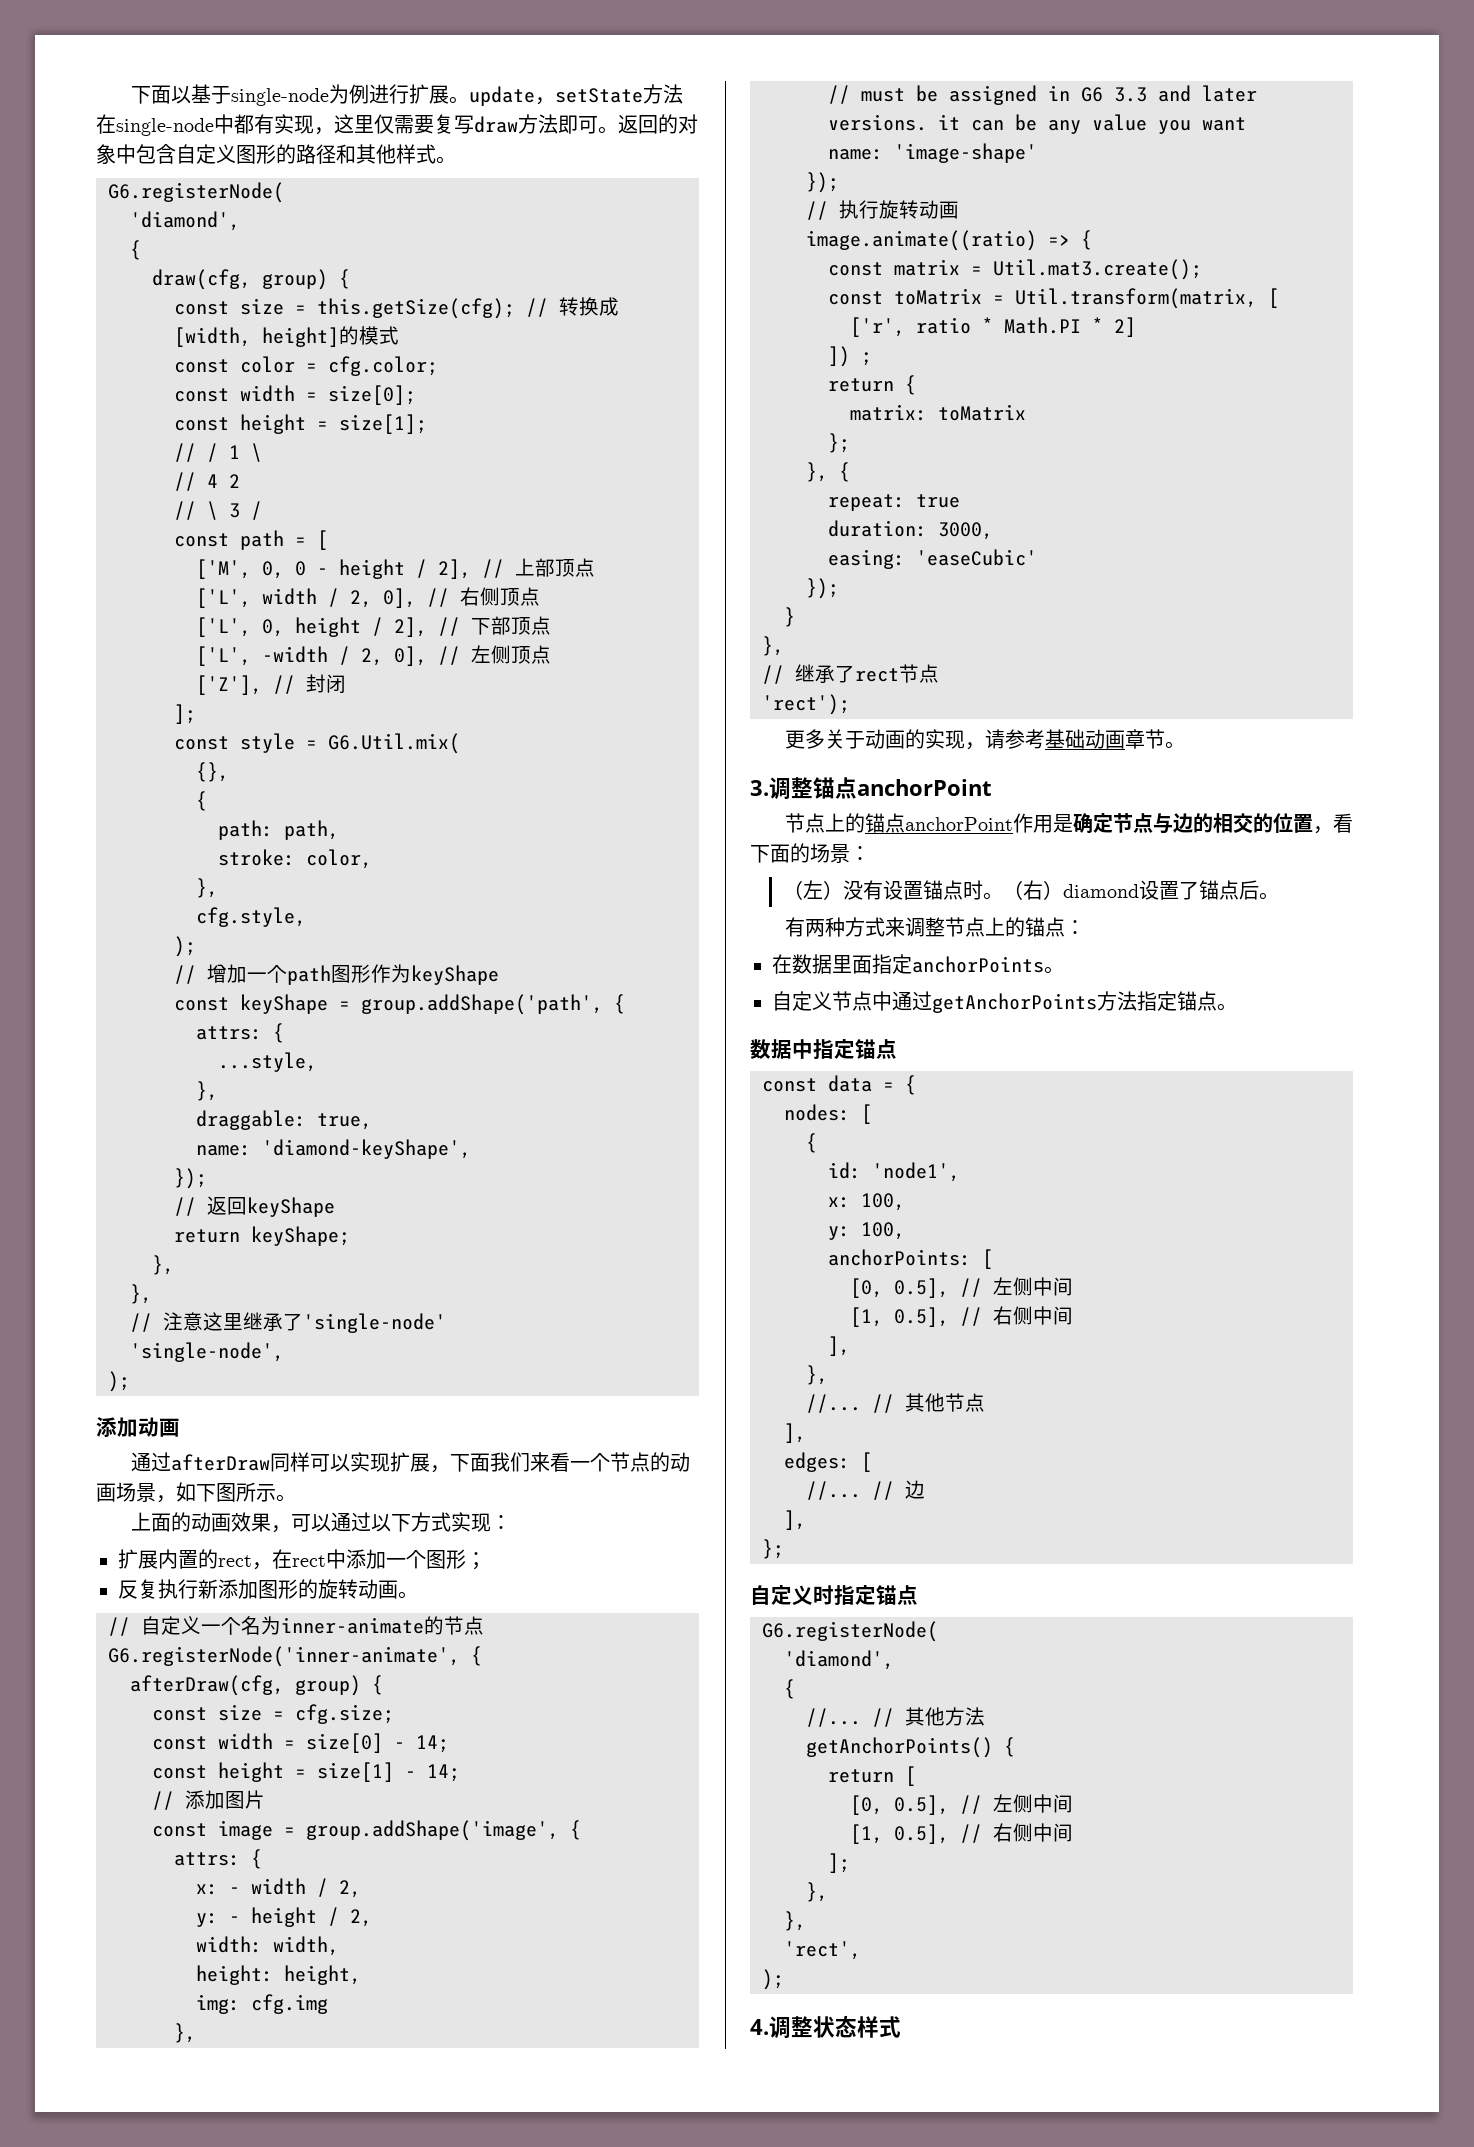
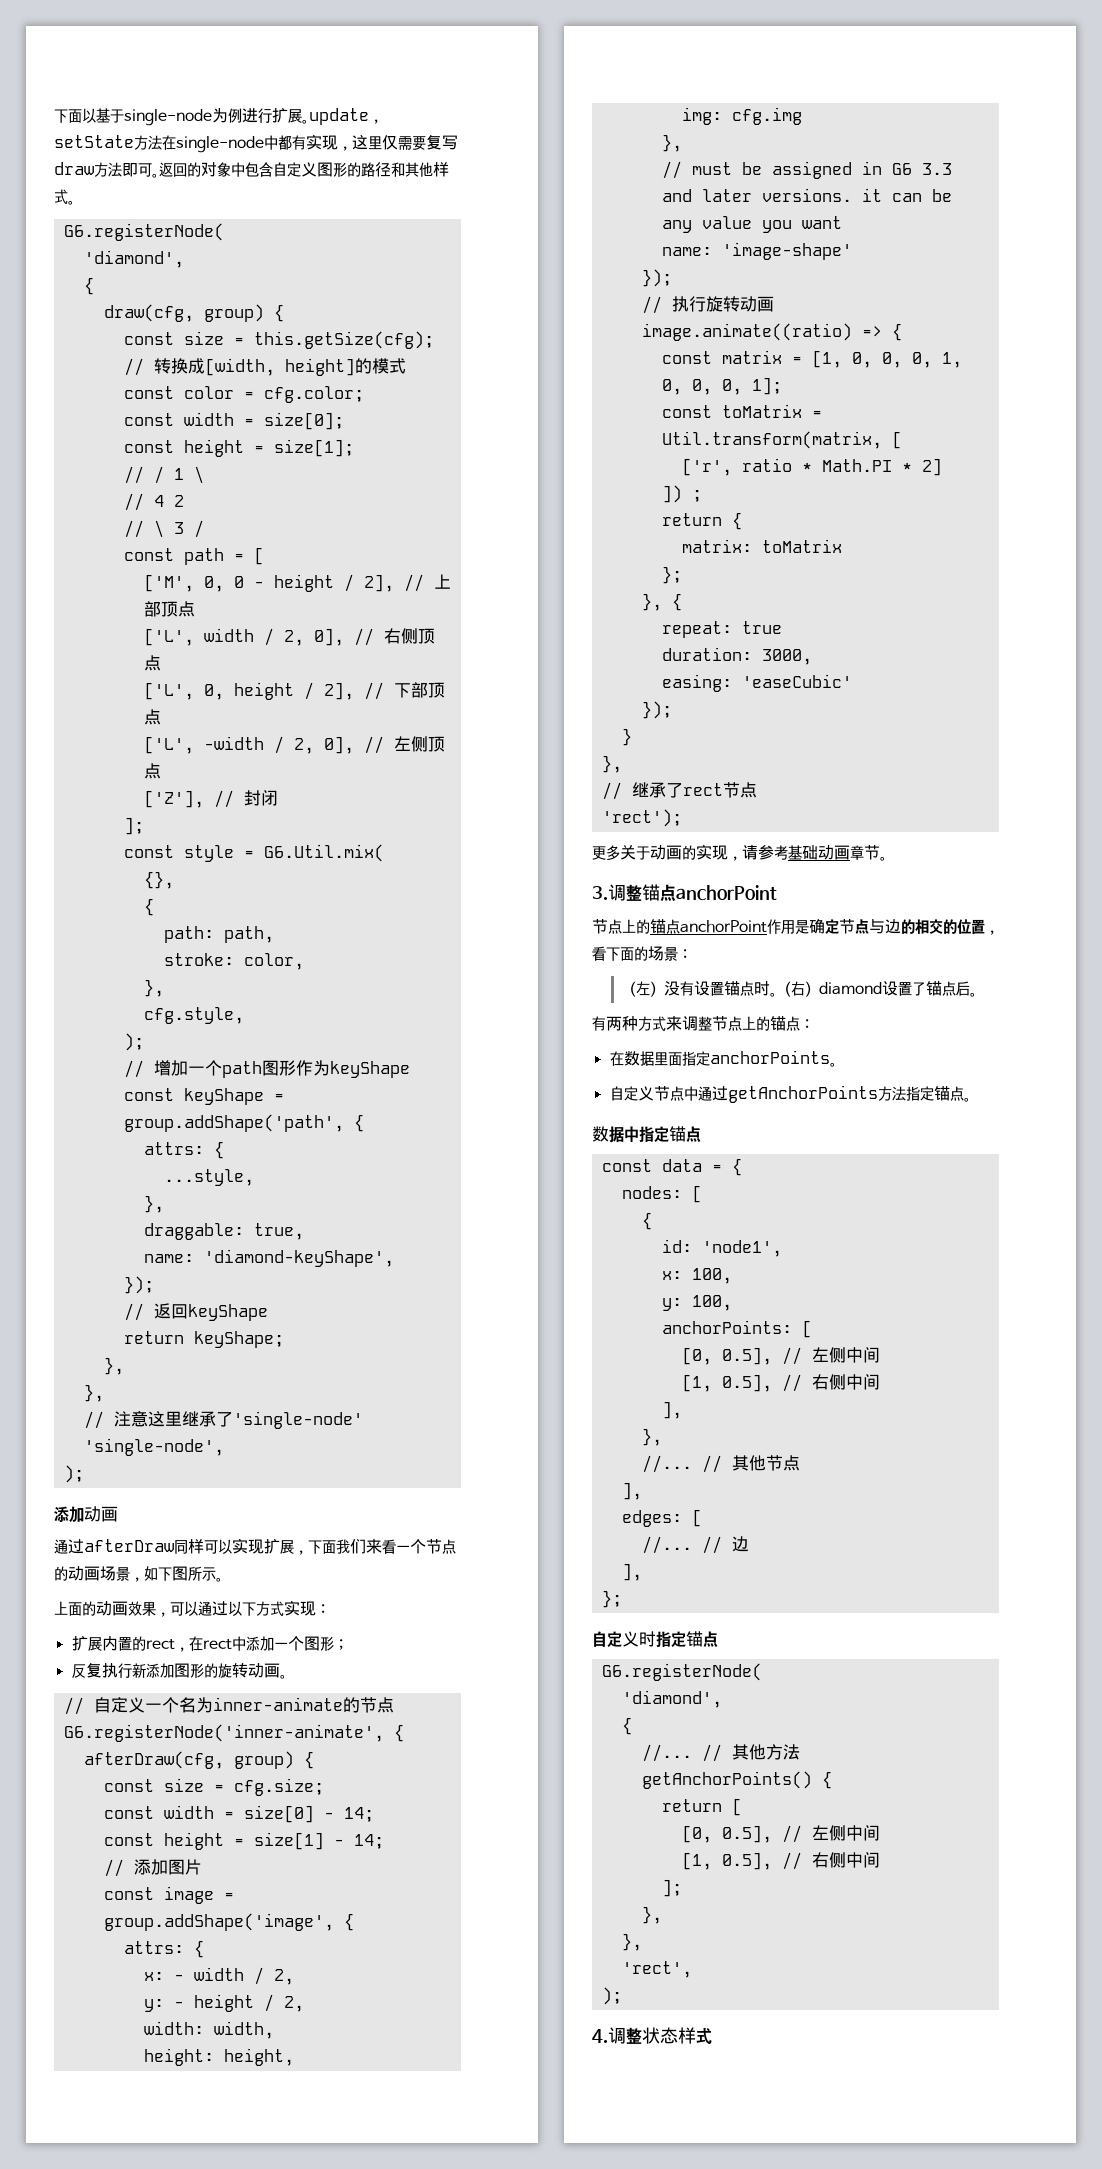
- const matrix = Util.mat3.create();
+ const matrix = [1, 0, 0, 0, 1, 0, 0, 0, 1];

